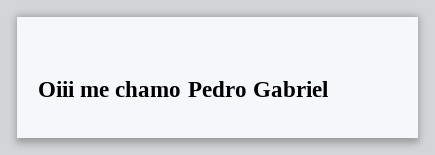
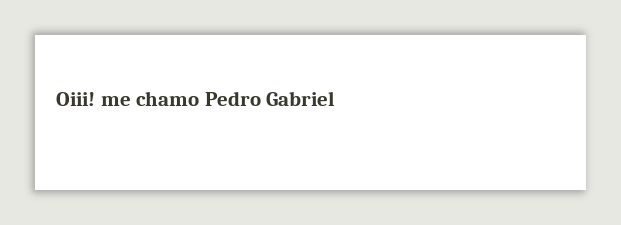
- Oiii me chamo Pedro Gabriel
+ Oiii! me chamo Pedro Gabriel

